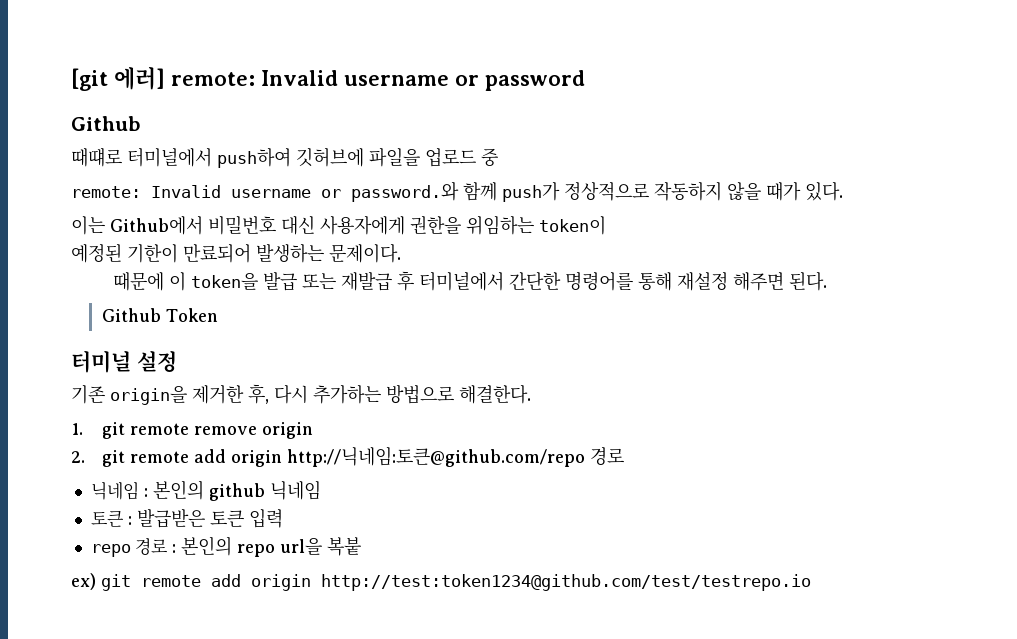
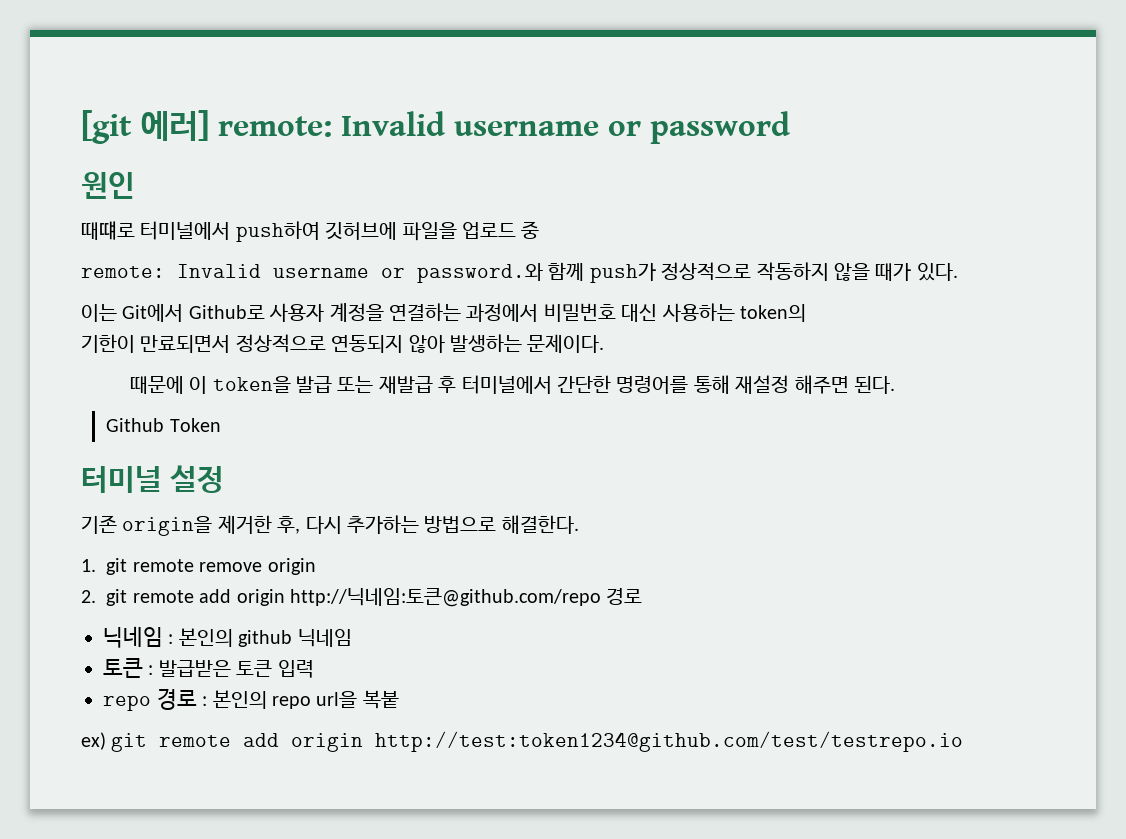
  [git 에러] remote: Invalid username or password
- Github
+ 원인
- 이는 Github에서 비밀번호 대신 사용자에게 권한을 위임하는 token이
- 예정된 기한이 만료되어 발생하는 문제이다.
+ 이는 Git에서 Github로 사용자 계정을 연결하는 과정에서 비밀번호 대신 사용하는 token의
+ 기한이 만료되면서 정상적으로 연동되지 않아 발생하는 문제이다.

